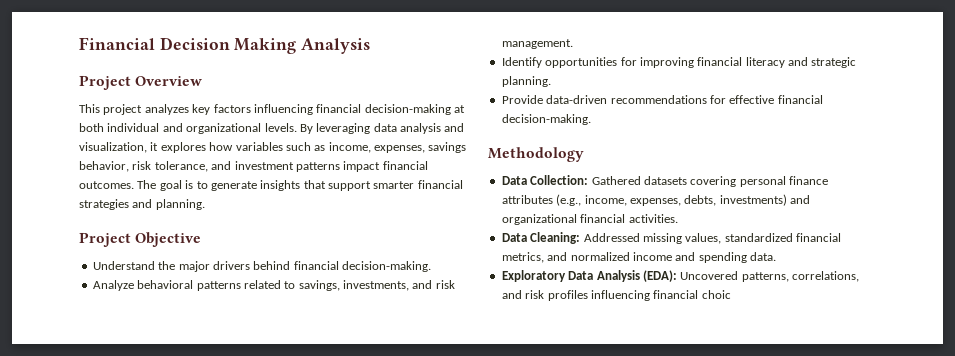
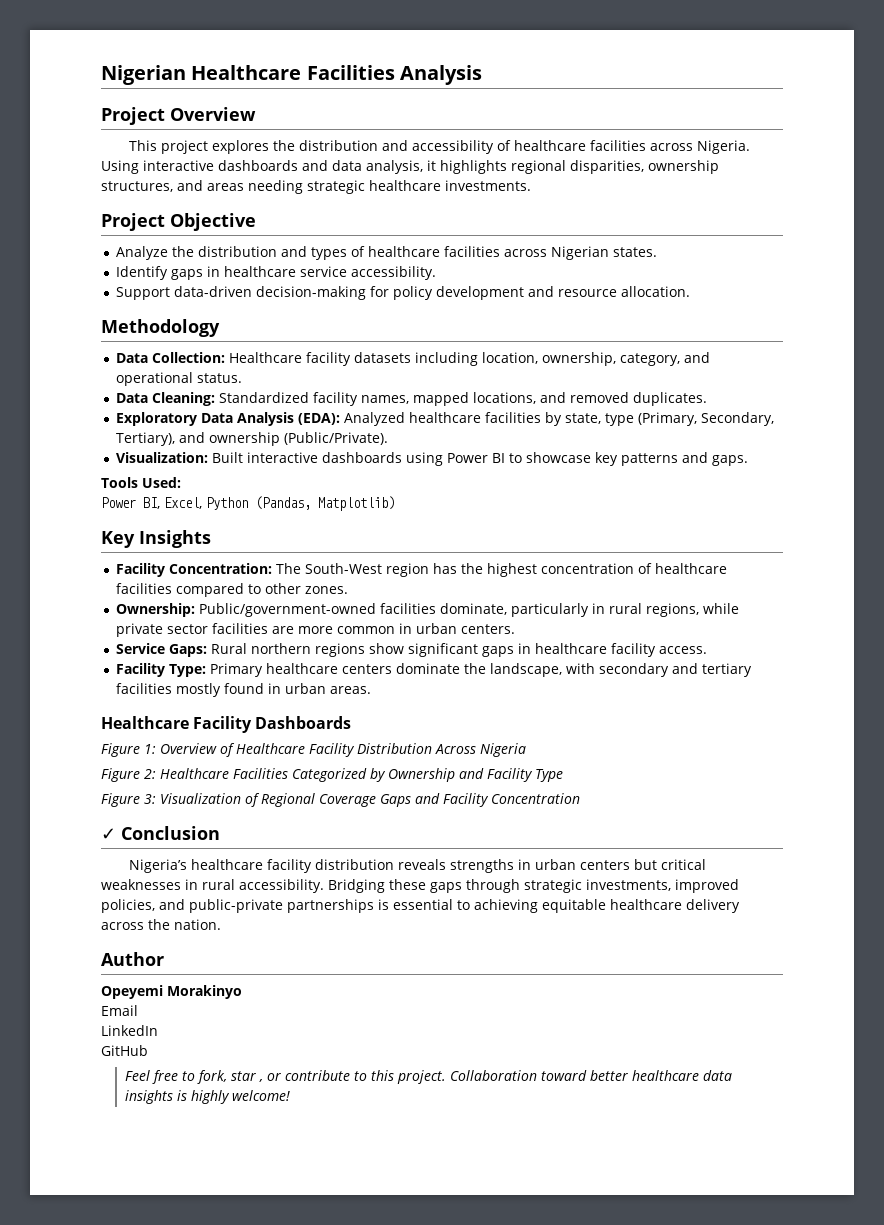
- Financial Decision Making Analysis
+ Nigerian Healthcare Facilities Analysis
- This project analyzes key factors influencing financial decision-making at both individual and organizational levels. By leveraging data analysis and visualization, it explores how variables such as income, expenses, savings behavior, risk tolerance, and investment patterns impact financial outcomes. The goal is to generate insights that support smarter financial strategies and planning.
+ This project explores the distribution and accessibility of healthcare facilities across Nigeria. Using interactive dashboards and data analysis, it highlights regional disparities, ownership structures, and areas needing strategic healthcare investments.
  Project Objective
- Understand the major drivers behind financial decision-making.
- Analyze behavioral patterns related to savings, investments, and risk management.
- Identify opportunities for improving financial literacy and strategic planning.
- Provide data-driven recommendations for effective financial decision-making.
+ Analyze the distribution and types of healthcare facilities across Nigerian states.
+ Identify gaps in healthcare service accessibility.
+ Support data-driven decision-making for policy development and resource allocation.
  Methodology
- Data Collection: Gathered datasets covering personal finance attributes (e.g., income, expenses, debts, investments) and organizational financial activities.
- Data Cleaning: Addressed missing values, standardized financial metrics, and normalized income and spending data.
- Exploratory Data Analysis (EDA): Uncovered patterns, correlations, and risk profiles influencing financial choic
+ Data Collection: Healthcare facility datasets including location, ownership, category, and operational status.
+ Data Cleaning: Standardized facility names, mapped locations, and removed duplicates.
+ Exploratory Data Analysis (EDA): Analyzed healthcare facilities by state, type (Primary, Secondary, Tertiary), and ownership (Public/Private).
+ Visualization: Built interactive dashboards using Power BI to showcase key patterns and gaps.
+ Tools Used:
+ Power BI, Excel, Python (Pandas, Matplotlib)
+ Key Insights
+ Facility Concentration: The South-West region has the highest concentration of healthcare facilities compared to other zones.
+ Ownership: Public/government-owned facilities dominate, particularly in rural regions, while private sector facilities are more common in urban centers.
+ Service Gaps: Rural northern regions show significant gaps in healthcare facility access.
+ Facility Type: Primary healthcare centers dominate the landscape, with secondary and tertiary facilities mostly found in urban areas.
+ Healthcare Facility Dashboards
+ Figure 1: Overview of Healthcare Facility Distribution Across Nigeria
+ Figure 2: Healthcare Facilities Categorized by Ownership and Facility Type
+ Figure 3: Visualization of Regional Coverage Gaps and Facility Concentration
+ ✓ Conclusion
+ Nigeria’s healthcare facility distribution reveals strengths in urban centers but critical weaknesses in rural accessibility. Bridging these gaps through strategic investments, improved policies, and public-private partnerships is essential to achieving equitable healthcare delivery across the nation.
+ Author
+ Opeyemi Morakinyo
+ Email
+ LinkedIn
+ GitHub
+ Feel free to fork, star , or contribute to this project. Collaboration toward better healthcare data insights is highly welcome!

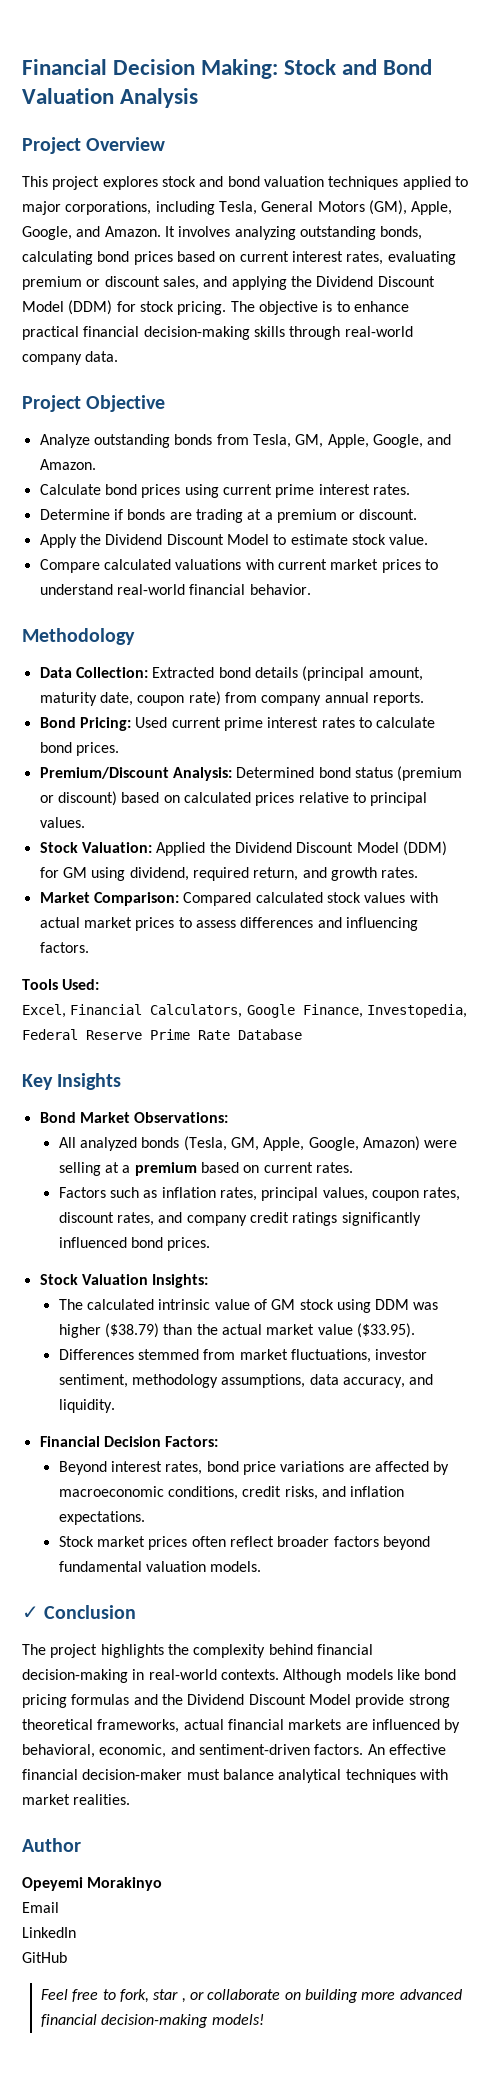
- Nigerian Healthcare Facilities Analysis
+ Financial Decision Making: Stock and Bond Valuation Analysis
- This project explores the distribution and accessibility of healthcare facilities across Nigeria. Using interactive dashboards and data analysis, it highlights regional disparities, ownership structures, and areas needing strategic healthcare investments.
+ This project explores stock and bond valuation techniques applied to major corporations, including Tesla, General Motors (GM), Apple, Google, and Amazon. It involves analyzing outstanding bonds, calculating bond prices based on current interest rates, evaluating premium or discount sales, and applying the Dividend Discount Model (DDM) for stock pricing. The objective is to enhance practical financial decision-making skills through real-world company data.
  Project Objective
- Analyze the distribution and types of healthcare facilities across Nigerian states.
- Identify gaps in healthcare service accessibility.
- Support data-driven decision-making for policy development and resource allocation.
+ Analyze outstanding bonds from Tesla, GM, Apple, Google, and Amazon.
+ Calculate bond prices using current prime interest rates.
+ Determine if bonds are trading at a premium or discount.
+ Apply the Dividend Discount Model to estimate stock value.
+ Compare calculated valuations with current market prices to understand real-world financial behavior.
  Methodology
- Data Collection: Healthcare facility datasets including location, ownership, category, and operational status.
- Data Cleaning: Standardized facility names, mapped locations, and removed duplicates.
- Exploratory Data Analysis (EDA): Analyzed healthcare facilities by state, type (Primary, Secondary, Tertiary), and ownership (Public/Private).
- Visualization: Built interactive dashboards using Power BI to showcase key patterns and gaps.
+ Data Collection: Extracted bond details (principal amount, maturity date, coupon rate) from company annual reports.
+ Bond Pricing: Used current prime interest rates to calculate bond prices.
+ Premium/Discount Analysis: Determined bond status (premium or discount) based on calculated prices relative to principal values.
+ Stock Valuation: Applied the Dividend Discount Model (DDM) for GM using dividend, required return, and growth rates.
+ Market Comparison: Compared calculated stock values with actual market prices to assess differences and influencing factors.
  Tools Used:
- Power BI, Excel, Python (Pandas, Matplotlib)
+ Excel, Financial Calculators, Google Finance, Investopedia, Federal Reserve Prime Rate Database
  Key Insights
- Facility Concentration: The South-West region has the highest concentration of healthcare facilities compared to other zones.
- Ownership: Public/government-owned facilities dominate, particularly in rural regions, while private sector facilities are more common in urban centers.
- Service Gaps: Rural northern regions show significant gaps in healthcare facility access.
- Facility Type: Primary healthcare centers dominate the landscape, with secondary and tertiary facilities mostly found in urban areas.
- Healthcare Facility Dashboards
- Figure 1: Overview of Healthcare Facility Distribution Across Nigeria
- Figure 2: Healthcare Facilities Categorized by Ownership and Facility Type
- Figure 3: Visualization of Regional Coverage Gaps and Facility Concentration
+ Bond Market Observations:
+ All analyzed bonds (Tesla, GM, Apple, Google, Amazon) were selling at a premium based on current rates.
+ Factors such as inflation rates, principal values, coupon rates, discount rates, and company credit ratings significantly influenced bond prices.
+ Stock Valuation Insights:
+ The calculated intrinsic value of GM stock using DDM was higher ($38.79) than the actual market value ($33.95).
+ Differences stemmed from market fluctuations, investor sentiment, methodology assumptions, data accuracy, and liquidity.
+ Financial Decision Factors:
+ Beyond interest rates, bond price variations are affected by macroeconomic conditions, credit risks, and inflation expectations.
+ Stock market prices often reflect broader factors beyond fundamental valuation models.
  ✓ Conclusion
- Nigeria’s healthcare facility distribution reveals strengths in urban centers but critical weaknesses in rural accessibility. Bridging these gaps through strategic investments, improved policies, and public-private partnerships is essential to achieving equitable healthcare delivery across the nation.
+ The project highlights the complexity behind financial decision-making in real-world contexts. Although models like bond pricing formulas and the Dividend Discount Model provide strong theoretical frameworks, actual financial markets are influenced by behavioral, economic, and sentiment-driven factors. An effective financial decision-maker must balance analytical techniques with market realities.
- Feel free to fork, star , or contribute to this project. Collaboration toward better healthcare data insights is highly welcome!
+ Feel free to fork, star , or collaborate on building more advanced financial decision-making models!

